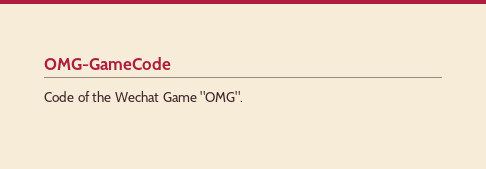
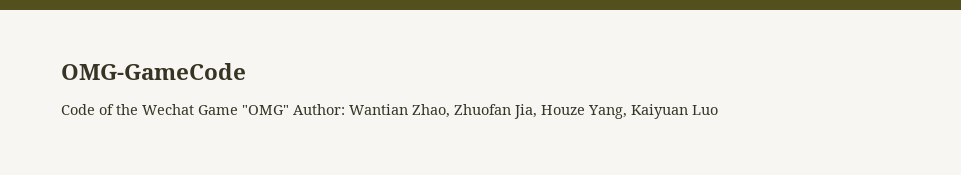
- Code of the Wechat Game "OMG".
+ Code of the Wechat Game "OMG" Author: Wantian Zhao, Zhuofan Jia, Houze Yang, Kaiyuan Luo

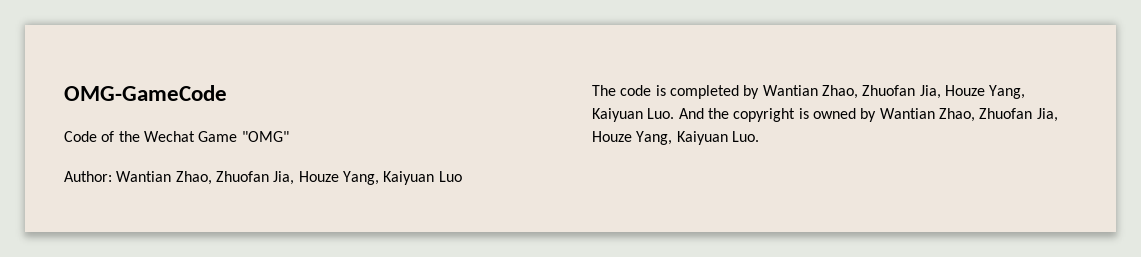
- Code of the Wechat Game "OMG" Author: Wantian Zhao, Zhuofan Jia, Houze Yang, Kaiyuan Luo
+ Code of the Wechat Game "OMG"
+ Author: Wantian Zhao, Zhuofan Jia, Houze Yang, Kaiyuan Luo
+ The code is completed by Wantian Zhao, Zhuofan Jia, Houze Yang, Kaiyuan Luo. And the copyright is owned by Wantian Zhao, Zhuofan Jia, Houze Yang, Kaiyuan Luo.

